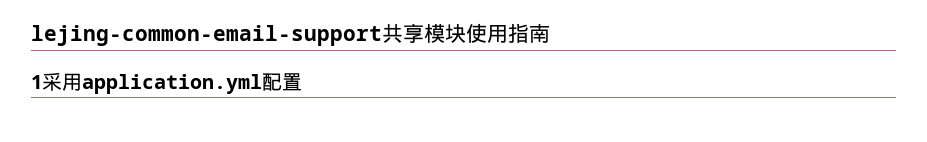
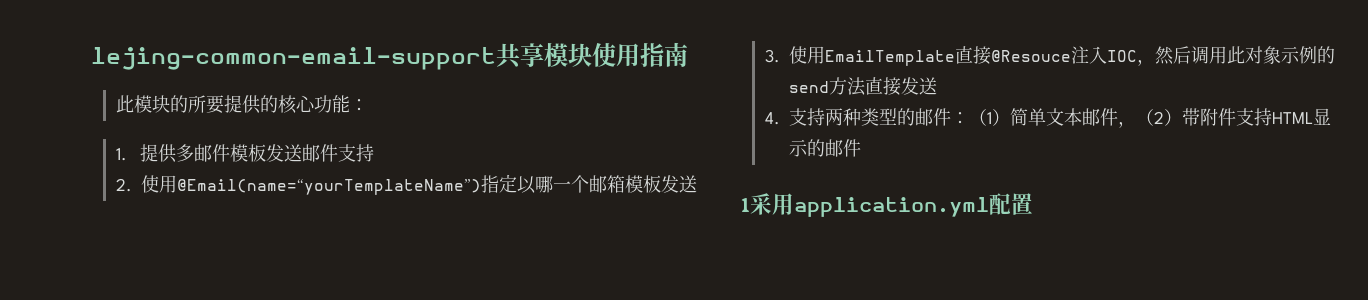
+ 此模块的所要提供的核心功能：
+ 1.提供多邮件模板发送邮件支持
+ 2.使用@Email(name=“yourTemplateName”)指定以哪一个邮箱模板发送
+ 3.使用EmailTemplate直接@Resouce注入IOC，然后调用此对象示例的send方法直接发送
+ 4.支持两种类型的邮件：（1）简单文本邮件，（2）带附件支持HTML显示的邮件

